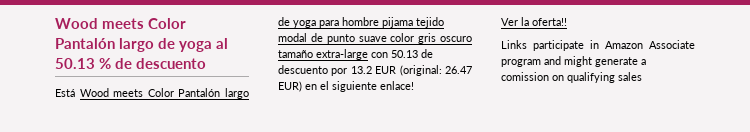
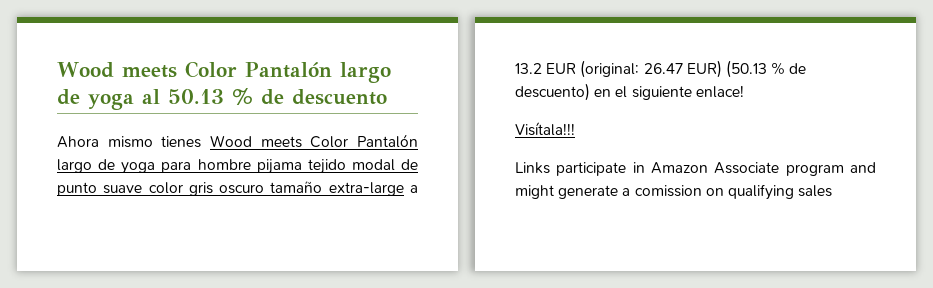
- Está Wood meets Color Pantalón largo de yoga para hombre pijama tejido modal de punto suave color gris oscuro tamaño extra-large con 50.13 de descuento por 13.2 EUR (original: 26.47 EUR) en el siguiente enlace!
+ Ahora mismo tienes Wood meets Color Pantalón largo de yoga para hombre pijama tejido modal de punto suave color gris oscuro tamaño extra-large a 13.2 EUR (original: 26.47 EUR) (50.13 % de descuento) en el siguiente enlace!
- Ver la oferta!!
+ Visítala!!!

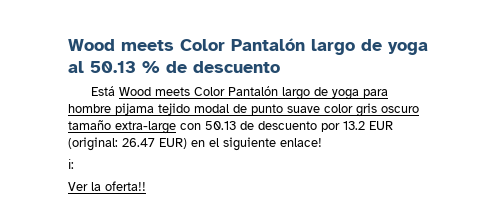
- Ahora mismo tienes Wood meets Color Pantalón largo de yoga para hombre pijama tejido modal de punto suave color gris oscuro tamaño extra-large a 13.2 EUR (original: 26.47 EUR) (50.13 % de descuento) en el siguiente enlace!
+ Está Wood meets Color Pantalón largo de yoga para hombre pijama tejido modal de punto suave color gris oscuro tamaño extra-large con 50.13 de descuento por 13.2 EUR (original: 26.47 EUR) en el siguiente enlace!
- Visítala!!!
- Links participate in Amazon Associate program and might generate a comission on qualifying sales
+ ℹ:
+ Ver la oferta!!

